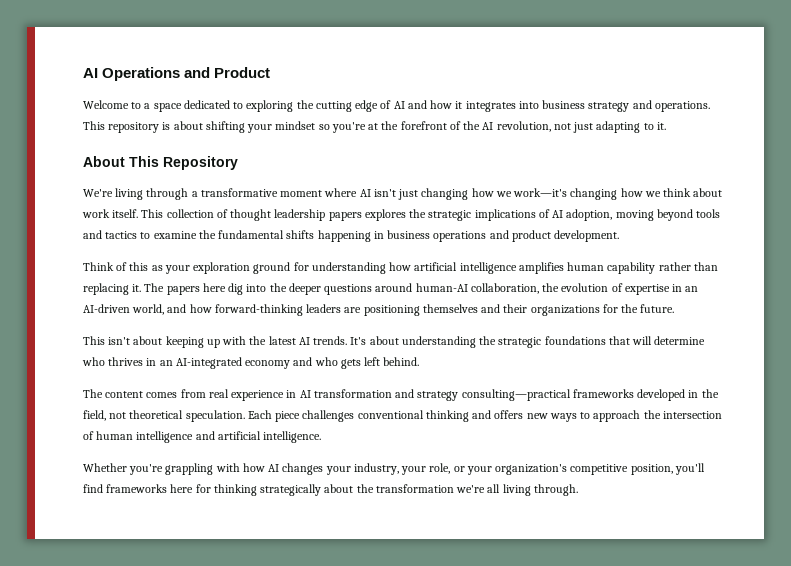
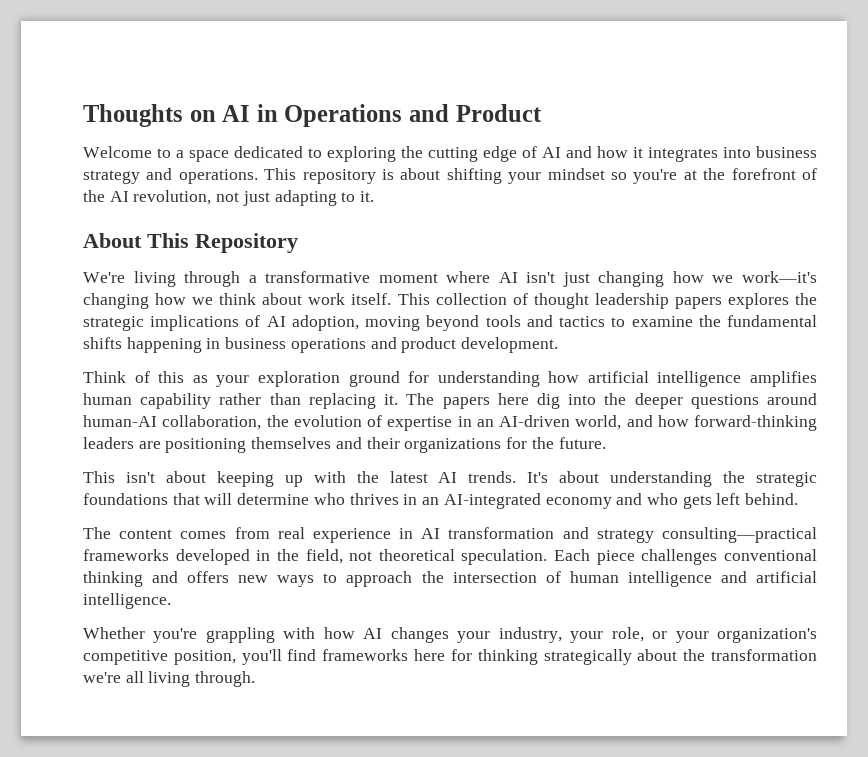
- AI Operations and Product
+ Thoughts on AI in Operations and Product

